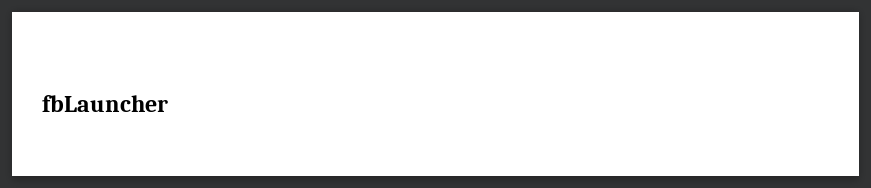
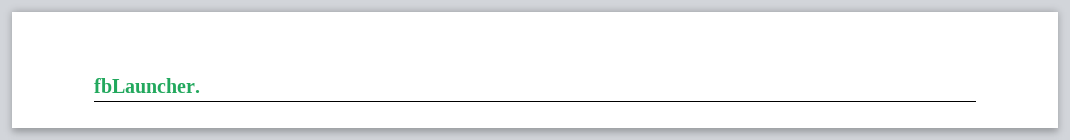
- fbLauncher
+ fbLauncher.

